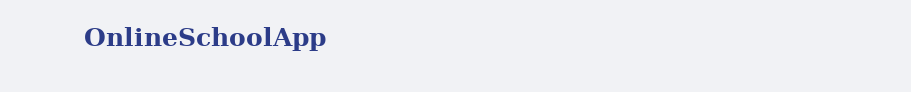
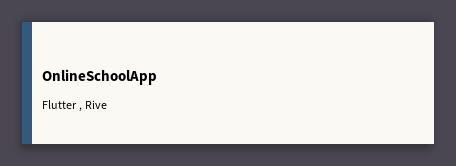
+ Flutter , Rive

